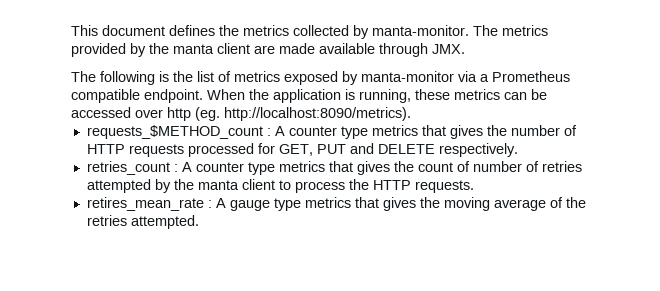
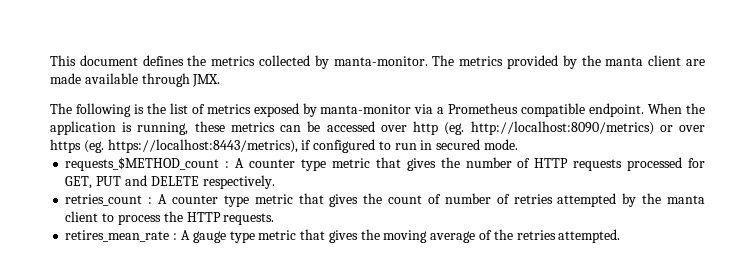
- When the application is running, these metrics can be accessed over http (eg. http://localhost:8090/metrics).
+ When the application is running, these metrics can be accessed over http (eg. http://localhost:8090/metrics) or over https (eg. https://localhost:8443/metrics), if configured to run in secured mode.
- requests_$METHOD_count : A counter type metrics that gives the number of HTTP requests processed for GET, PUT and DELETE respectively.
+ requests_$METHOD_count : A counter type metric that gives the number of HTTP requests processed for GET, PUT and DELETE respectively.
- retries_count : A counter type metrics that gives the count of number of retries attempted by the manta client to process the HTTP requests.
+ retries_count : A counter type metric that gives the count of number of retries attempted by the manta client to process the HTTP requests.
- retires_mean_rate : A gauge type metrics that gives the moving average of the retries attempted.
+ retires_mean_rate : A gauge type metric that gives the moving average of the retries attempted.

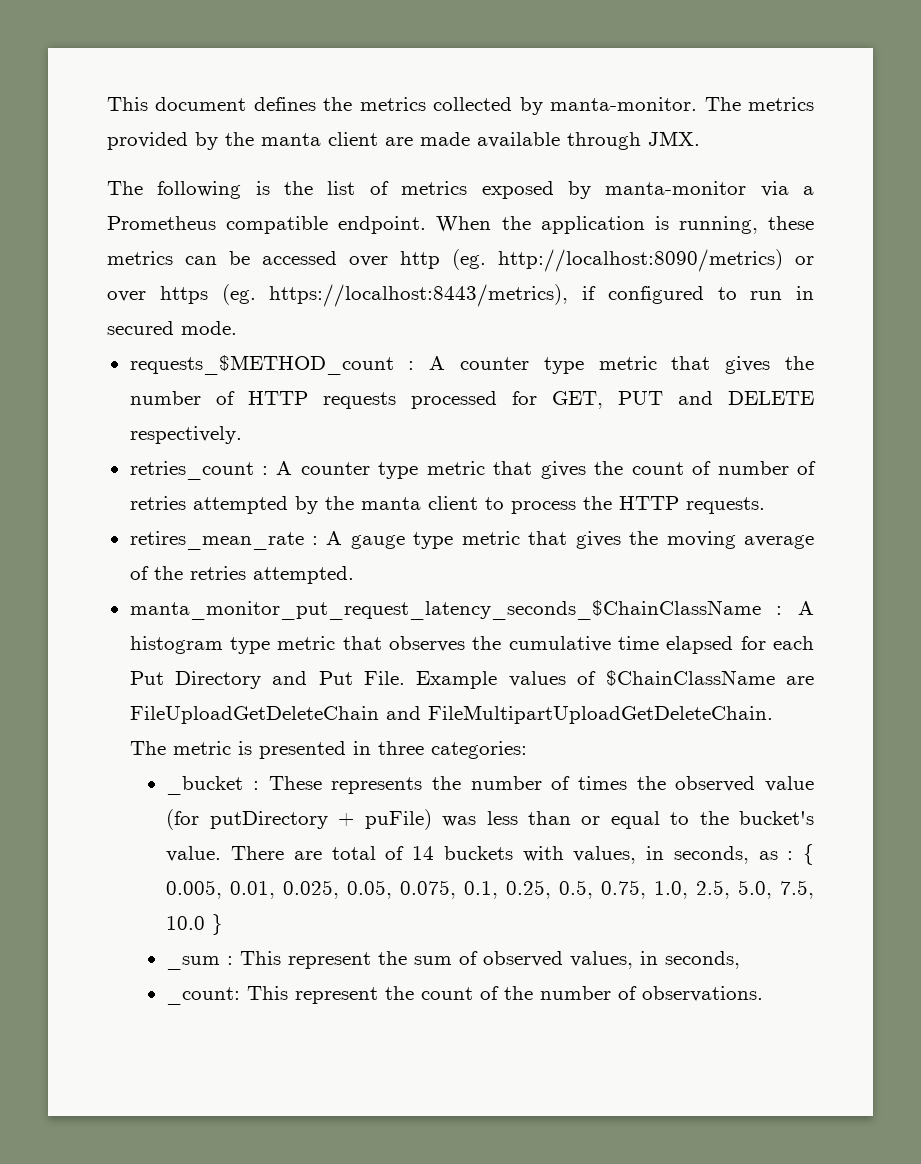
+ manta_monitor_put_request_latency_seconds_$ChainClassName : A histogram type metric that observes the cumulative time elapsed for each Put Directory and Put File. Example values of $ChainClassName are FileUploadGetDeleteChain and FileMultipartUploadGetDeleteChain. The metric is presented in three categories:
+ _bucket : These represents the number of times the observed value (for putDirectory + puFile) was less than or equal to the bucket's value. There are total of 14 buckets with values, in seconds, as : { 0.005, 0.01, 0.025, 0.05, 0.075, 0.1, 0.25, 0.5, 0.75, 1.0, 2.5, 5.0, 7.5, 10.0 }
+ _sum : This represent the sum of observed values, in seconds,
+ _count: This represent the count of the number of observations.

